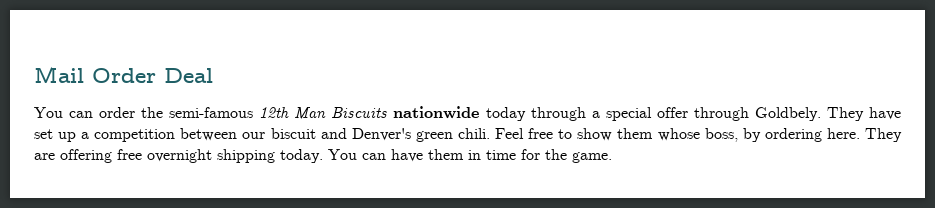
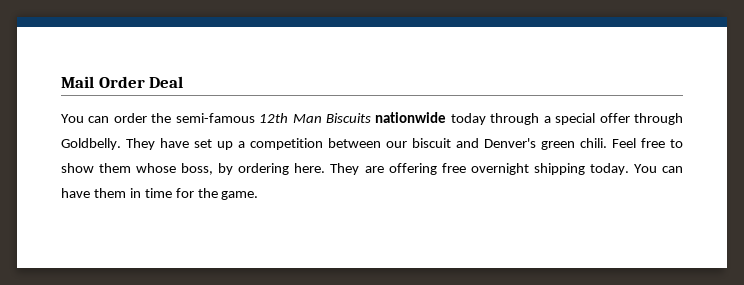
- You can order the semi-famous 12th Man Biscuits nationwide today through a special offer through Goldbely.
+ You can order the semi-famous 12th Man Biscuits nationwide today through a special offer through Goldbelly.

